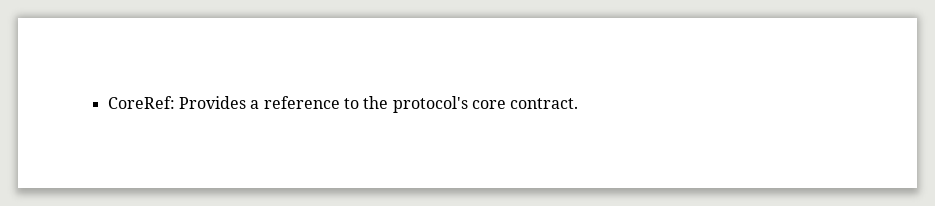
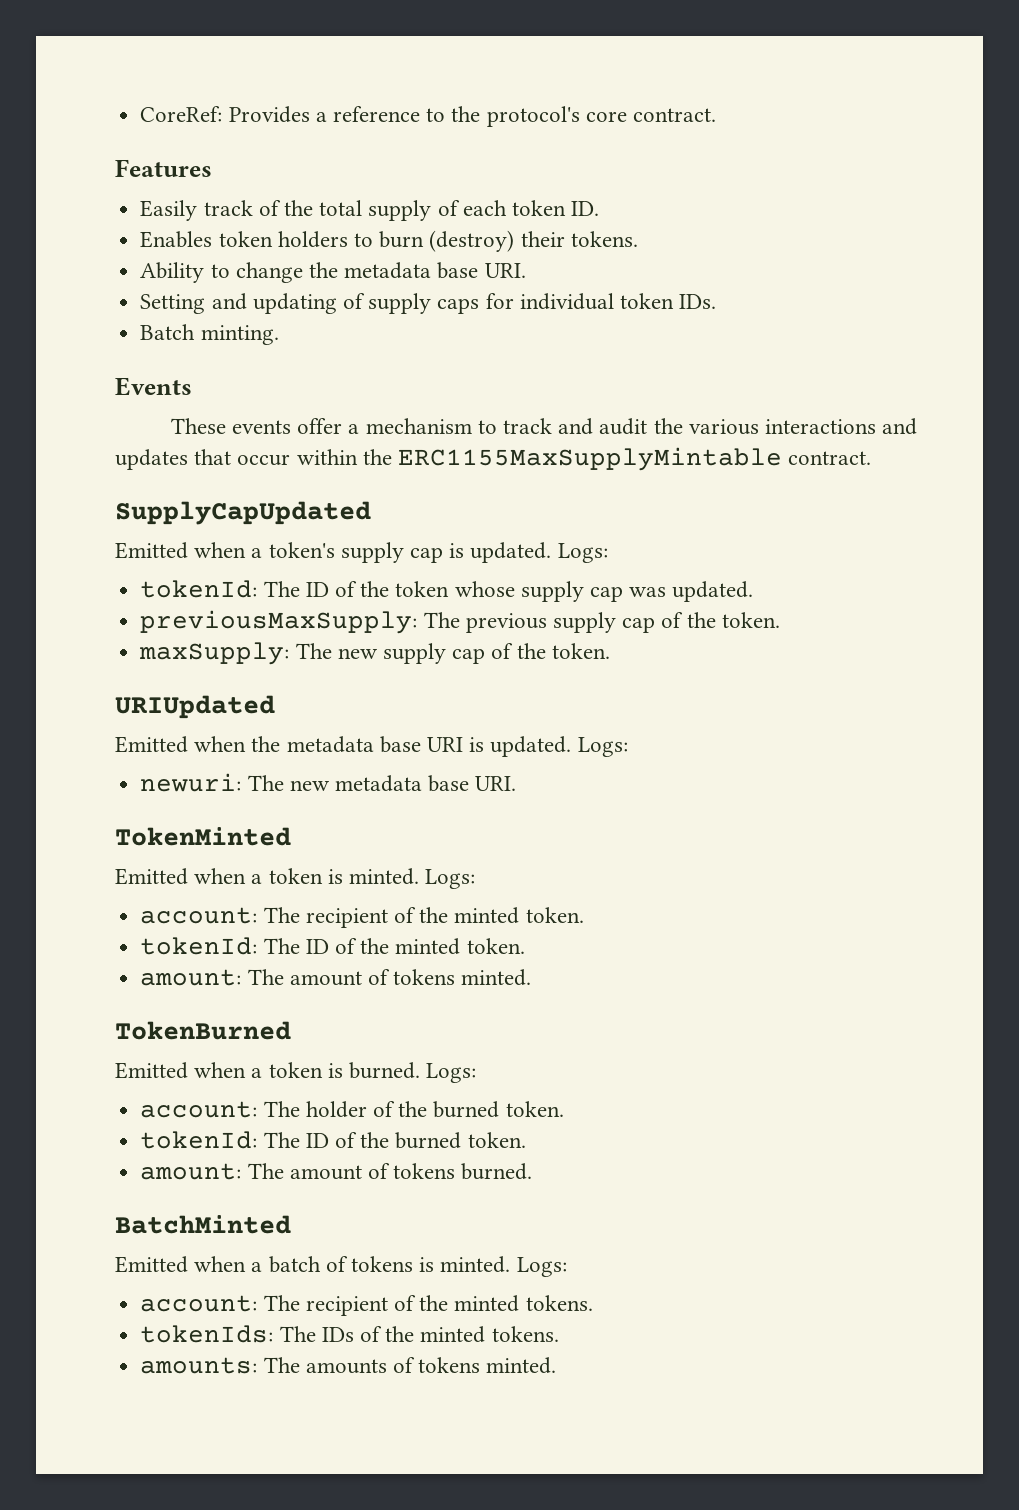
+ Features
+ Easily track of the total supply of each token ID.
+ Enables token holders to burn (destroy) their tokens.
+ Ability to change the metadata base URI.
+ Setting and updating of supply caps for individual token IDs.
+ Batch minting.
+ Events
+ These events offer a mechanism to track and audit the various interactions and updates that occur within the ERC1155MaxSupplyMintable contract.
+ SupplyCapUpdated
+ Emitted when a token's supply cap is updated. Logs:
+ tokenId: The ID of the token whose supply cap was updated.
+ previousMaxSupply: The previous supply cap of the token.
+ maxSupply: The new supply cap of the token.
+ URIUpdated
+ Emitted when the metadata base URI is updated. Logs:
+ newuri: The new metadata base URI.
+ TokenMinted
+ Emitted when a token is minted. Logs:
+ account: The recipient of the minted token.
+ tokenId: The ID of the minted token.
+ amount: The amount of tokens minted.
+ TokenBurned
+ Emitted when a token is burned. Logs:
+ account: The holder of the burned token.
+ tokenId: The ID of the burned token.
+ amount: The amount of tokens burned.
+ BatchMinted
+ Emitted when a batch of tokens is minted. Logs:
+ account: The recipient of the minted tokens.
+ tokenIds: The IDs of the minted tokens.
+ amounts: The amounts of tokens minted.

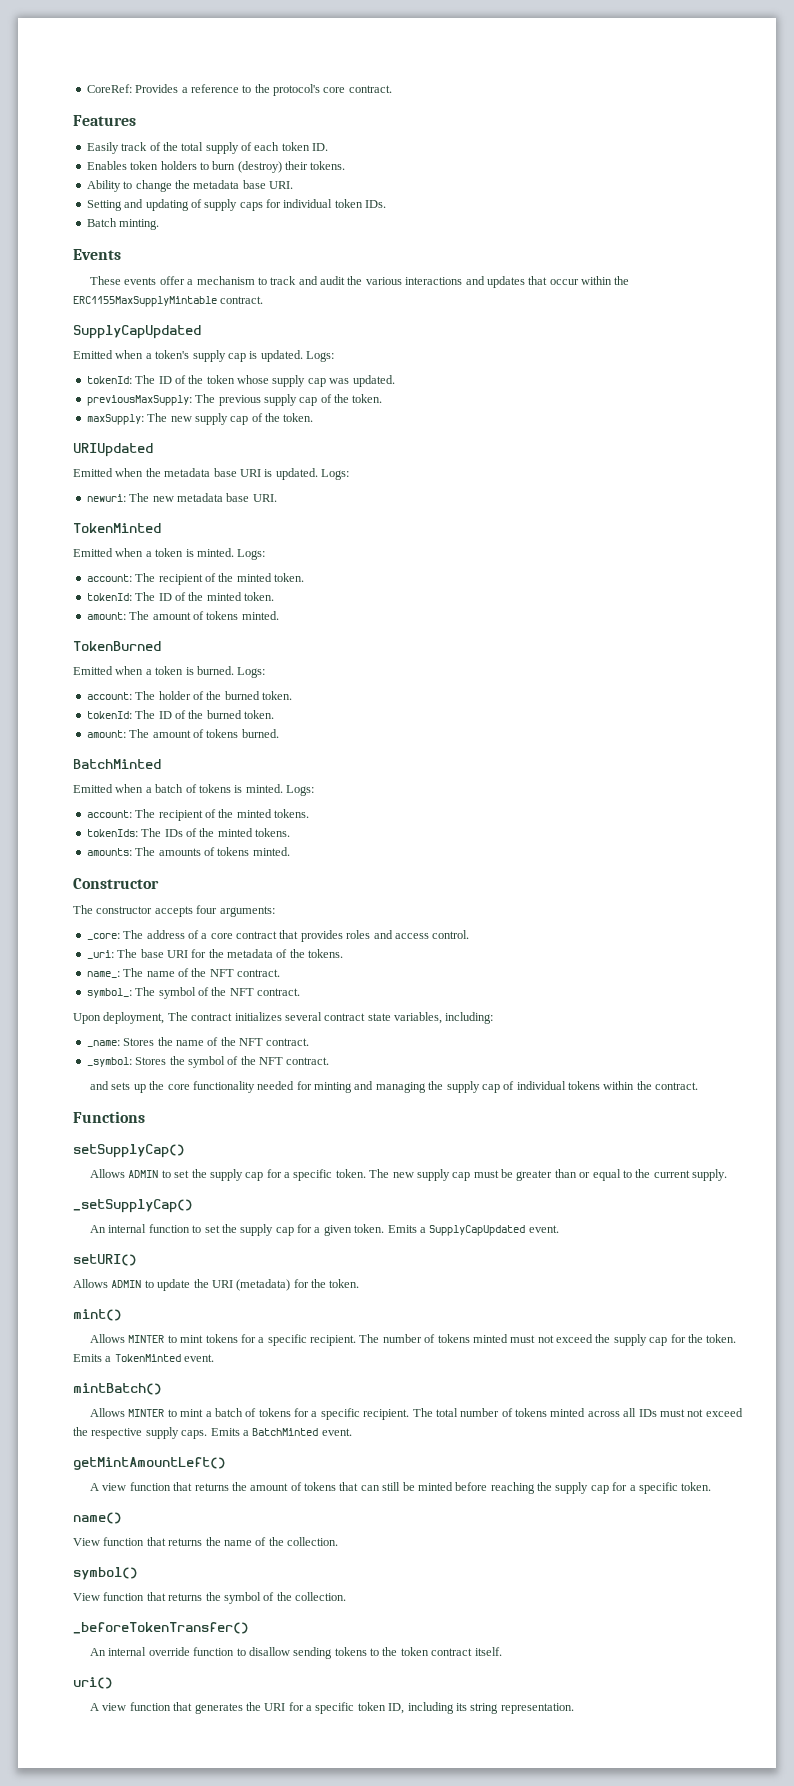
+ Constructor
+ The constructor accepts four arguments:
+ _core: The address of a core contract that provides roles and access control.
+ _uri: The base URI for the metadata of the tokens.
+ name_: The name of the NFT contract.
+ symbol_: The symbol of the NFT contract.
+ Upon deployment, The contract initializes several contract state variables, including:
+ _name: Stores the name of the NFT contract.
+ _symbol: Stores the symbol of the NFT contract.
+ and sets up the core functionality needed for minting and managing the supply cap of individual tokens within the contract.
+ Functions
+ setSupplyCap()
+ Allows ADMIN to set the supply cap for a specific token. The new supply cap must be greater than or equal to the current supply.
+ _setSupplyCap()
+ An internal function to set the supply cap for a given token. Emits a SupplyCapUpdated event.
+ setURI()
+ Allows ADMIN to update the URI (metadata) for the token.
+ mint()
+ Allows MINTER to mint tokens for a specific recipient. The number of tokens minted must not exceed the supply cap for the token. Emits a TokenMinted event.
+ mintBatch()
+ Allows MINTER to mint a batch of tokens for a specific recipient. The total number of tokens minted across all IDs must not exceed the respective supply caps. Emits a BatchMinted event.
+ getMintAmountLeft()
+ A view function that returns the amount of tokens that can still be minted before reaching the supply cap for a specific token.
+ name()
+ View function that returns the name of the collection.
+ symbol()
+ View function that returns the symbol of the collection.
+ _beforeTokenTransfer()
+ An internal override function to disallow sending tokens to the token contract itself.
+ uri()
+ A view function that generates the URI for a specific token ID, including its string representation.

